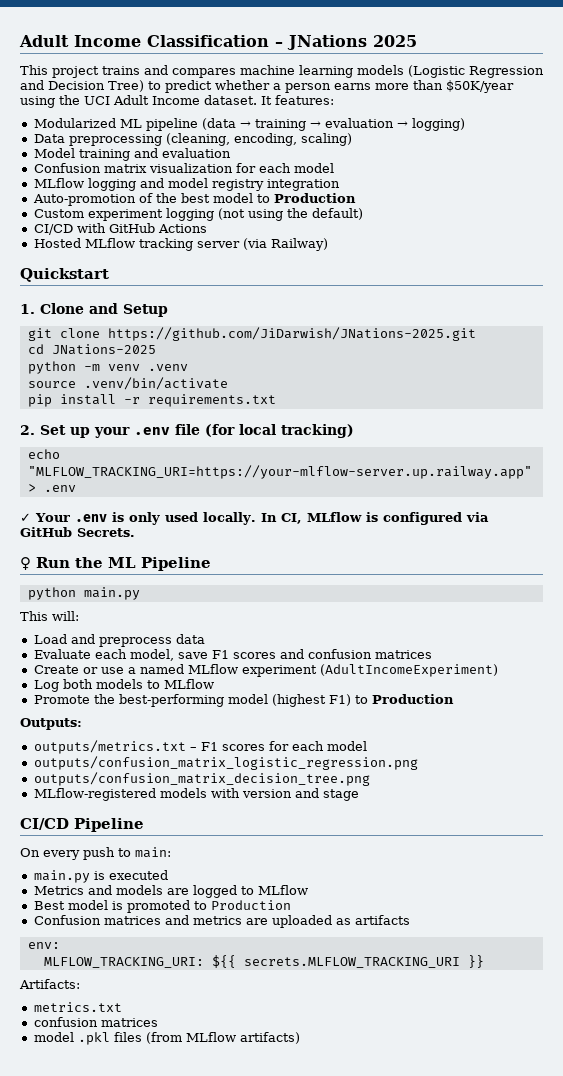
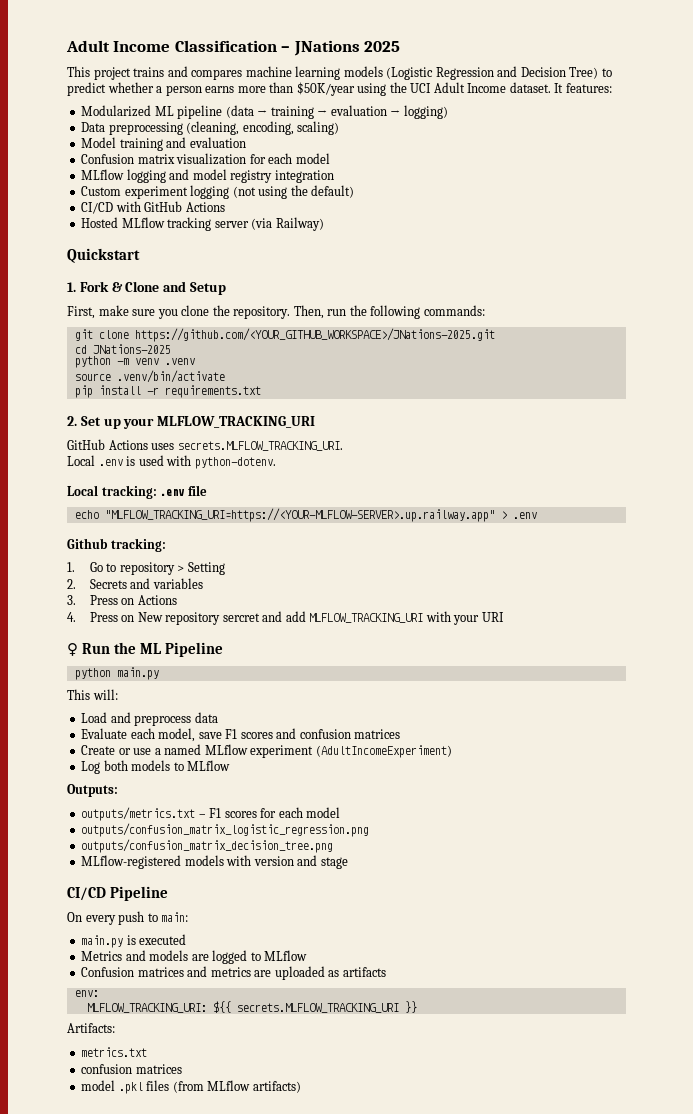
- Auto-promotion of the best model to Production
- 1. Clone and Setup
+ 1. Fork & Clone and Setup
+ First, make sure you clone the repository. Then, run the following commands:
- git clone https://github.com/JiDarwish/JNations-2025.git
+ git clone https://github.com/<YOUR_GITHUB_WORKSPACE>/JNations-2025.git
- 2. Set up your .env file (for local tracking)
+ 2. Set up your MLFLOW_TRACKING_URI
+ GitHub Actions uses secrets.MLFLOW_TRACKING_URI.
+ Local .env is used with python-dotenv.
+ Local tracking: .env file
- echo "MLFLOW_TRACKING_URI=https://your-mlflow-server.up.railway.app" > .env
+ echo "MLFLOW_TRACKING_URI=https://<YOUR-MLFLOW-SERVER>.up.railway.app" > .env
- ✓ Your .env is only used locally. In CI, MLflow is configured via GitHub Secrets.
+ Github tracking:
+ 1. Go to repository > Setting
+ 2. Secrets and variables
+ 3. Press on Actions
+ 4. Press on New repository sercret and add MLFLOW_TRACKING_URI with your URI
- Promote the best-performing model (highest F1) to Production
- Best model is promoted to Production

